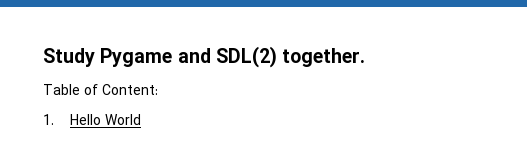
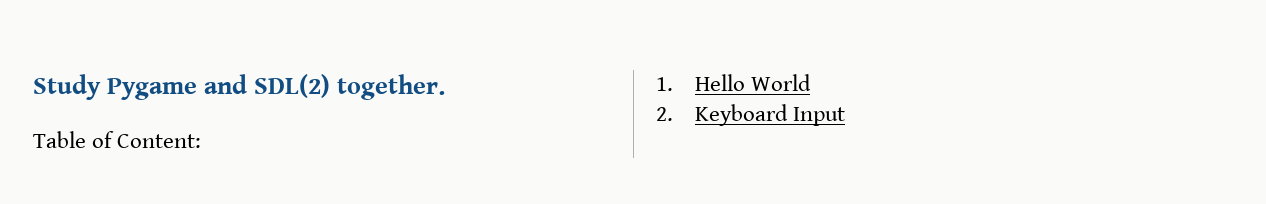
+ 2. Keyboard Input

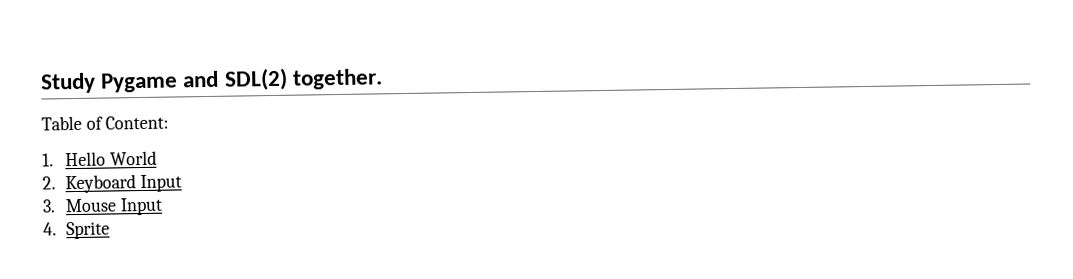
+ 3. Mouse Input
+ 4. Sprite

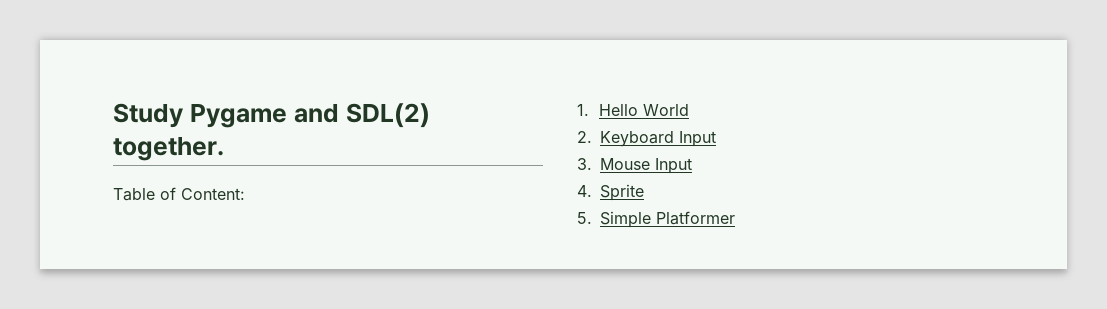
+ 5. Simple Platformer

